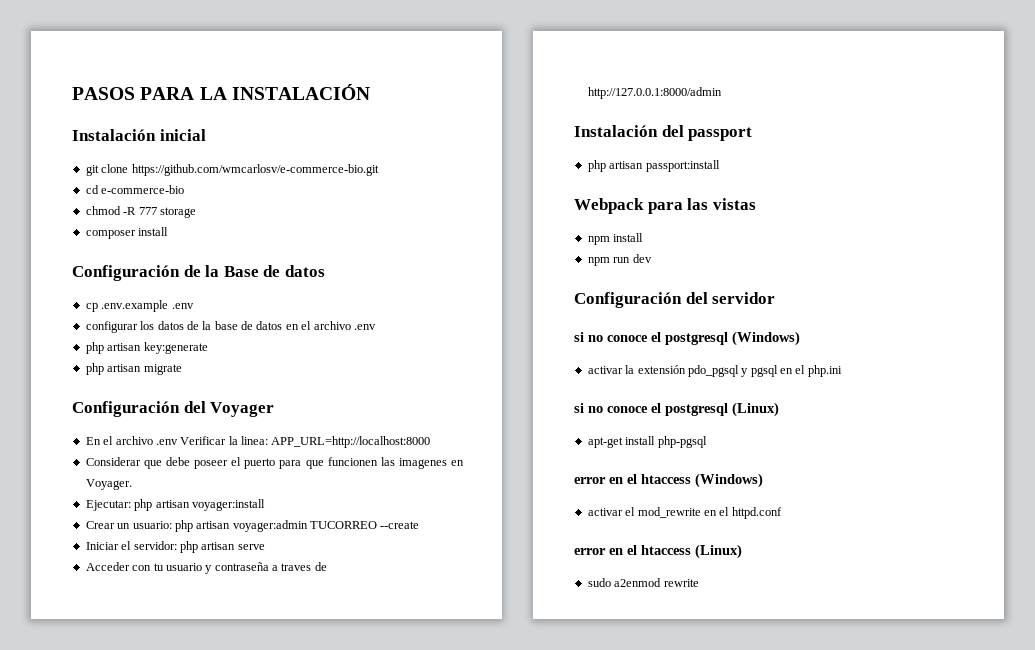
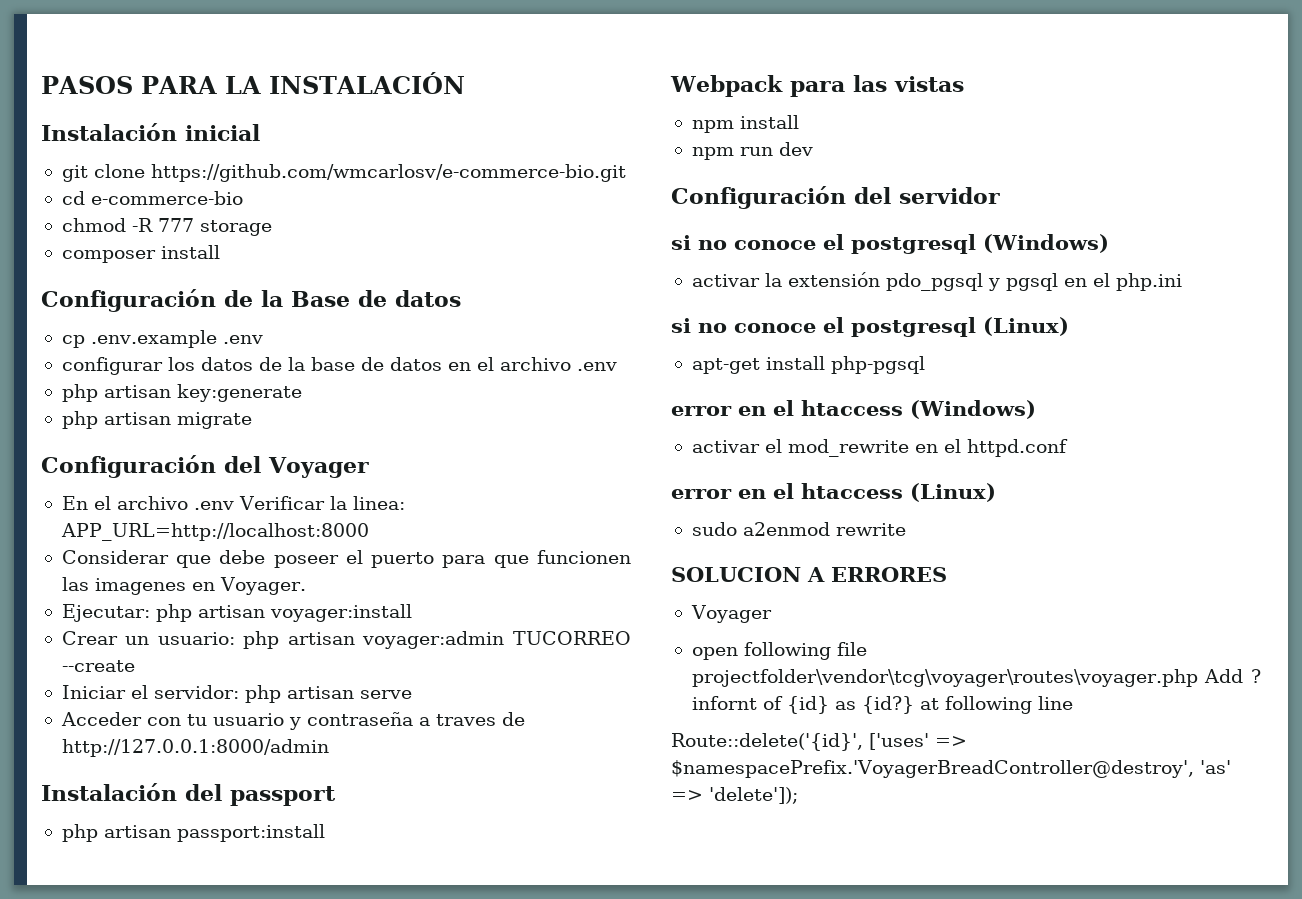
+ SOLUCION A ERRORES
+ Voyager
+ open following file projectfolder\vendor\tcg\voyager\routes\voyager.php Add ? infornt of {id} as {id?} at following line
+ Route::delete('{id}', ['uses' => $namespacePrefix.'VoyagerBreadController@destroy', 'as' => 'delete']);

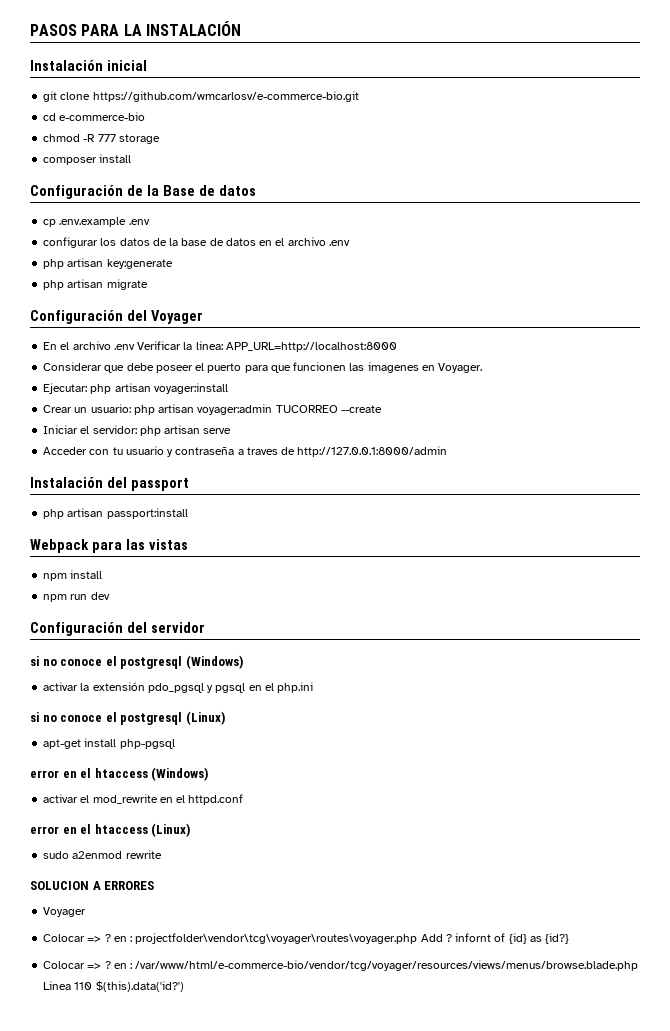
- open following file projectfolder\vendor\tcg\voyager\routes\voyager.php Add ? infornt of {id} as {id?} at following line
- Route::delete('{id}', ['uses' => $namespacePrefix.'VoyagerBreadController@destroy', 'as' => 'delete']);
+ Colocar => ? en : projectfolder\vendor\tcg\voyager\routes\voyager.php Add ? infornt of {id} as {id?}
+ Colocar => ? en : /var/www/html/e-commerce-bio/vendor/tcg/voyager/resources/views/menus/browse.blade.php Linea 110 $(this).data('id?')

